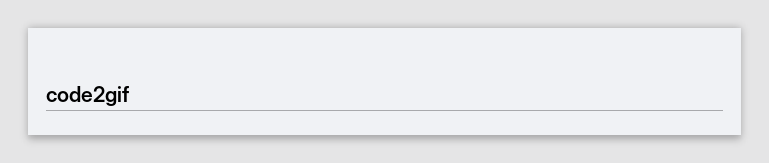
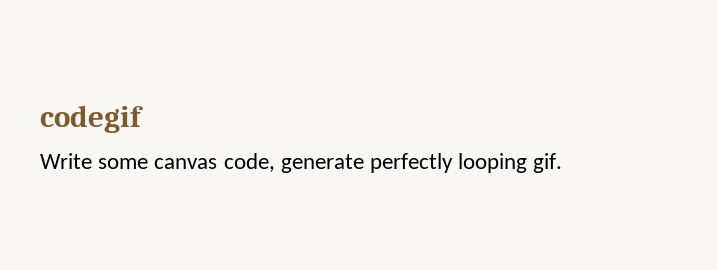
- code2gif
+ codegif
+ Write some canvas code, generate perfectly looping gif.

